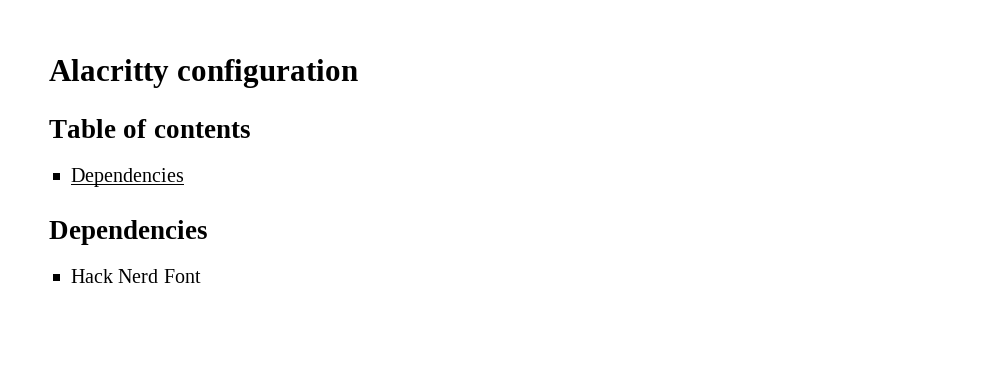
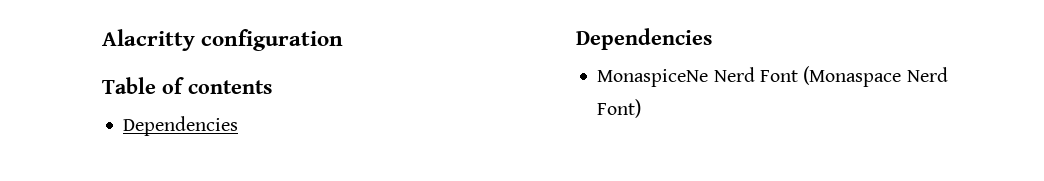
- Hack Nerd Font
+ MonaspiceNe Nerd Font (Monaspace Nerd Font)

